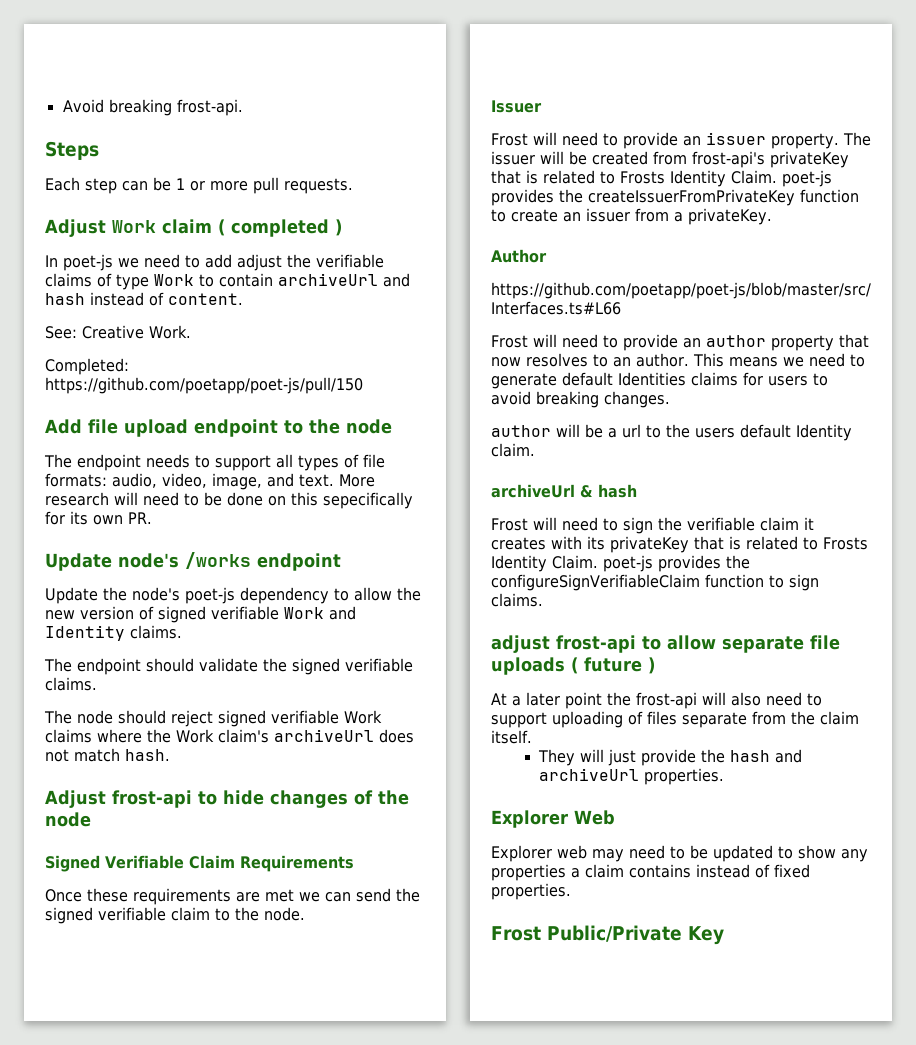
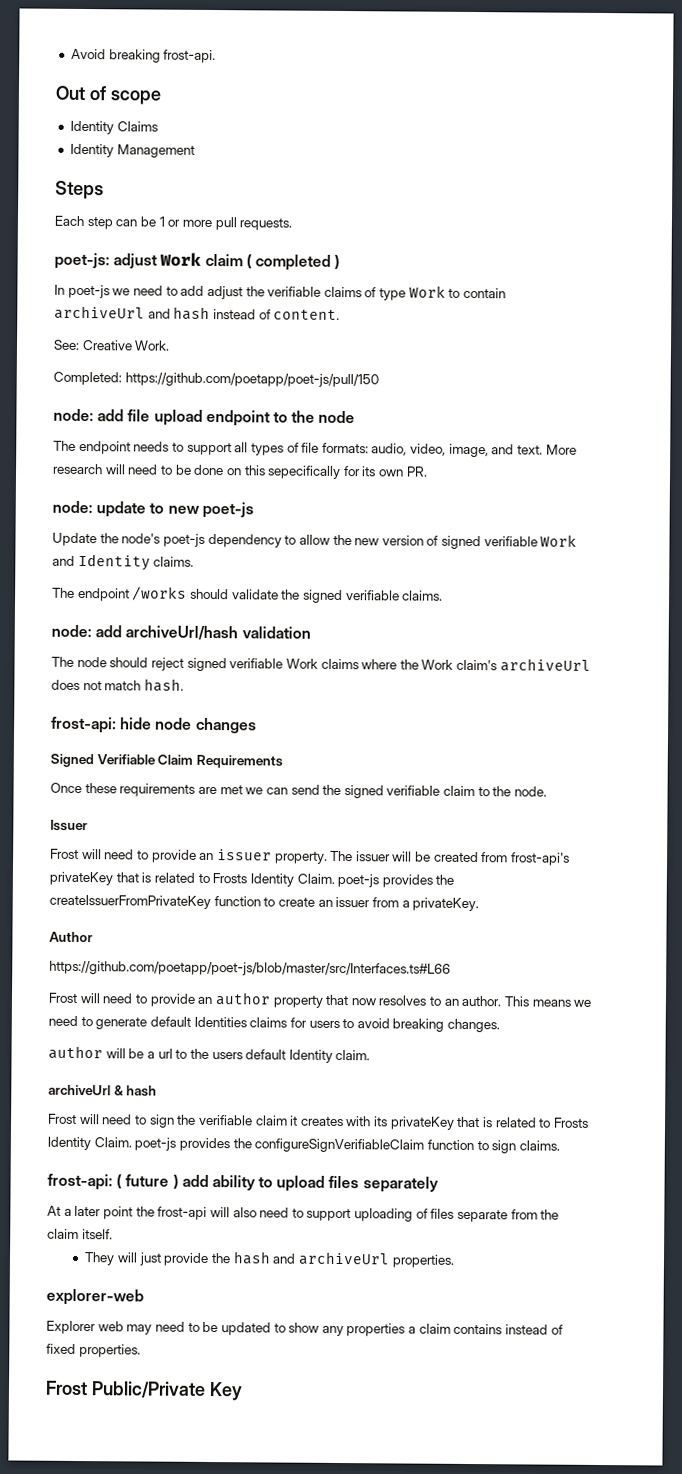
+ Out of scope
+ Identity Claims
+ Identity Management
- Adjust Work claim ( completed )
+ poet-js: adjust Work claim ( completed )
- Add file upload endpoint to the node
+ node: add file upload endpoint to the node
- Update node's /works endpoint
+ node: update to new poet-js
- The endpoint should validate the signed verifiable claims.
+ The endpoint /works should validate the signed verifiable claims.
+ node: add archiveUrl/hash validation
- Adjust frost-api to hide changes of the node
+ frost-api: hide node changes
- adjust frost-api to allow separate file uploads ( future )
+ frost-api: ( future ) add ability to upload files separately
- Explorer Web
+ explorer-web

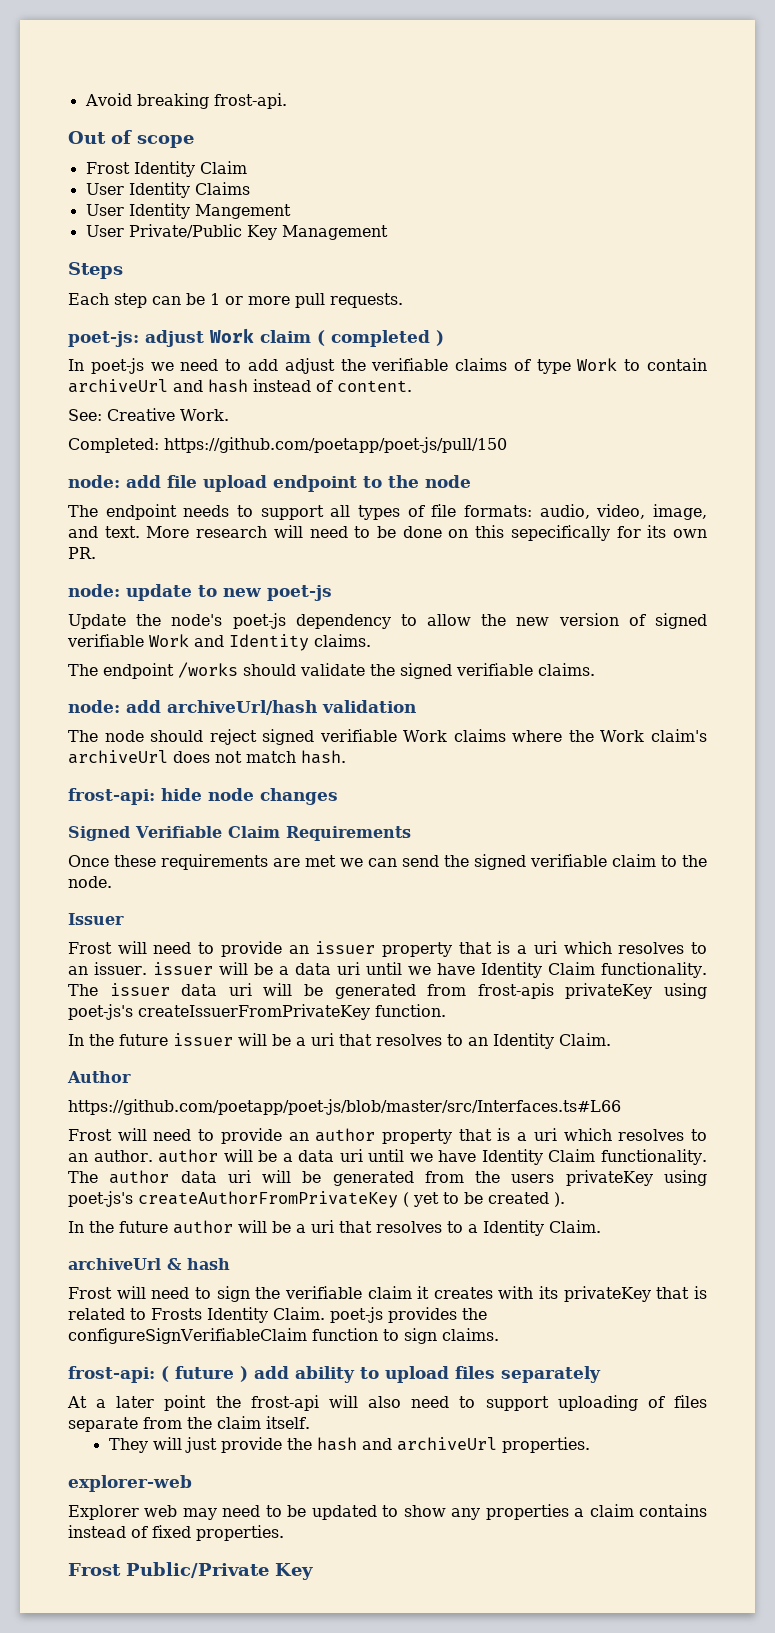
- Identity Claims
- Identity Management
+ Frost Identity Claim
+ User Identity Claims
+ User Identity Mangement
+ User Private/Public Key Management
- Frost will need to provide an issuer property. The issuer will be created from frost-api's privateKey that is related to Frosts Identity Claim. poet-js provides the createIssuerFromPrivateKey function to create an issuer from a privateKey.
+ Frost will need to provide an issuer property that is a uri which resolves to an issuer. issuer will be a data uri until we have Identity Claim functionality. The issuer data uri will be generated from frost-apis privateKey using poet-js's createIssuerFromPrivateKey function.
+ In the future issuer will be a uri that resolves to an Identity Claim.
- Frost will need to provide an author property that now resolves to an author. This means we need to generate default Identities claims for users to avoid breaking changes.
- author will be a url to the users default Identity claim.
+ Frost will need to provide an author property that is a uri which resolves to an author. author will be a data uri until we have Identity Claim functionality. The author data uri will be generated from the users privateKey using poet-js's createAuthorFromPrivateKey ( yet to be created ).
+ In the future author will be a uri that resolves to a Identity Claim.

